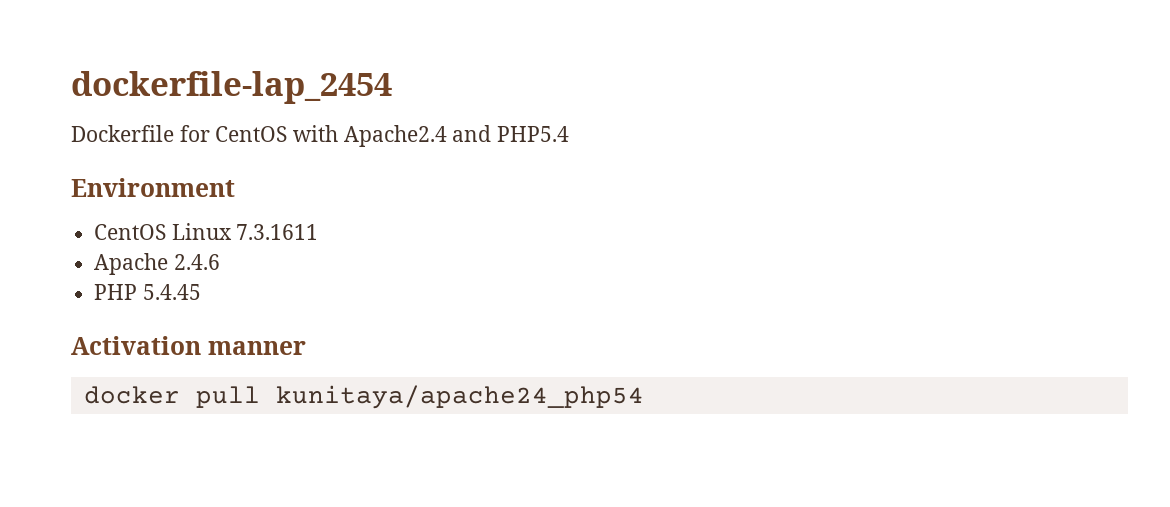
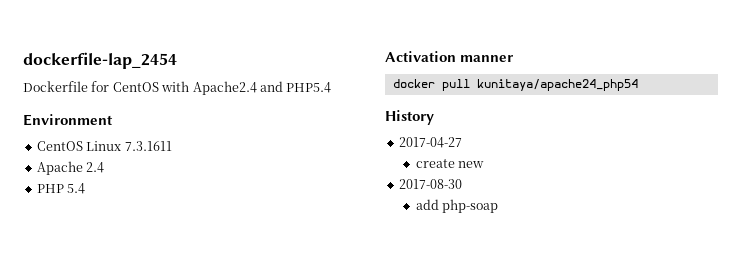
- Apache 2.4.6
+ Apache 2.4
- PHP 5.4.45
+ PHP 5.4
+ History
+ 2017-04-27
+ create new
+ 2017-08-30
+ add php-soap

